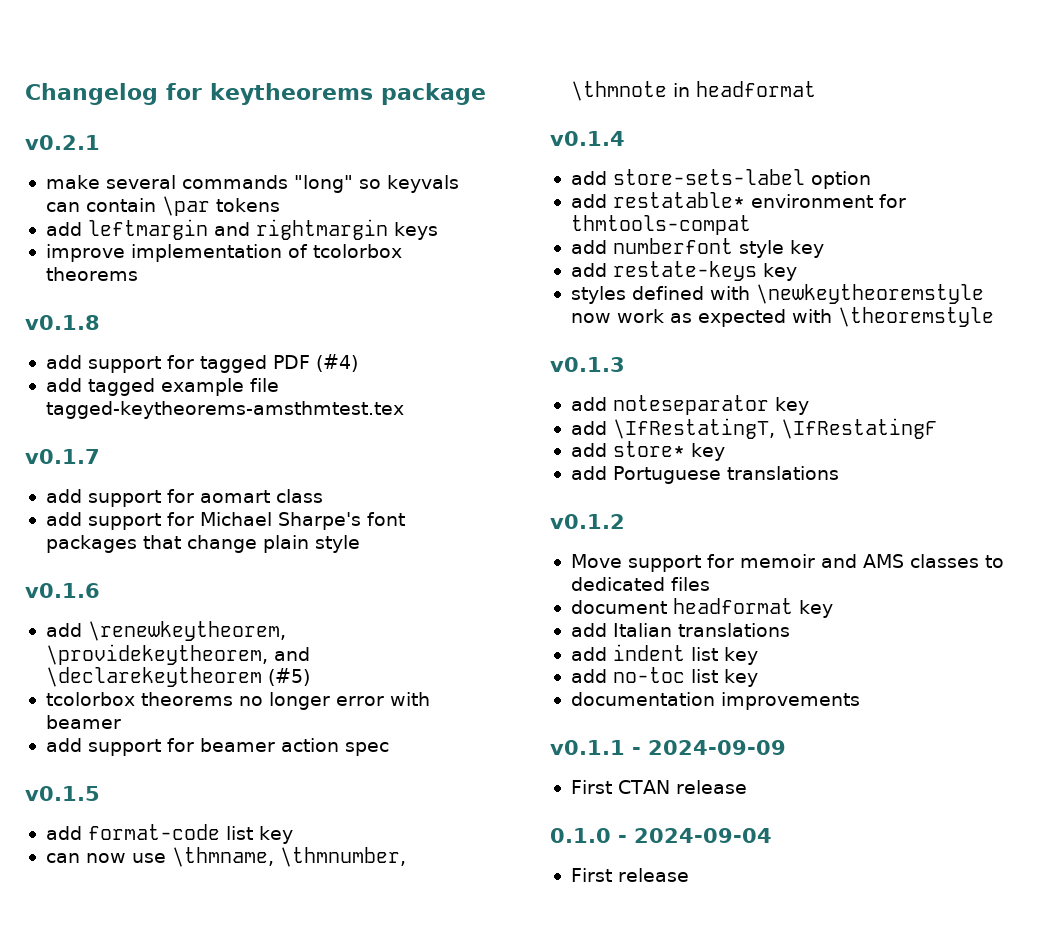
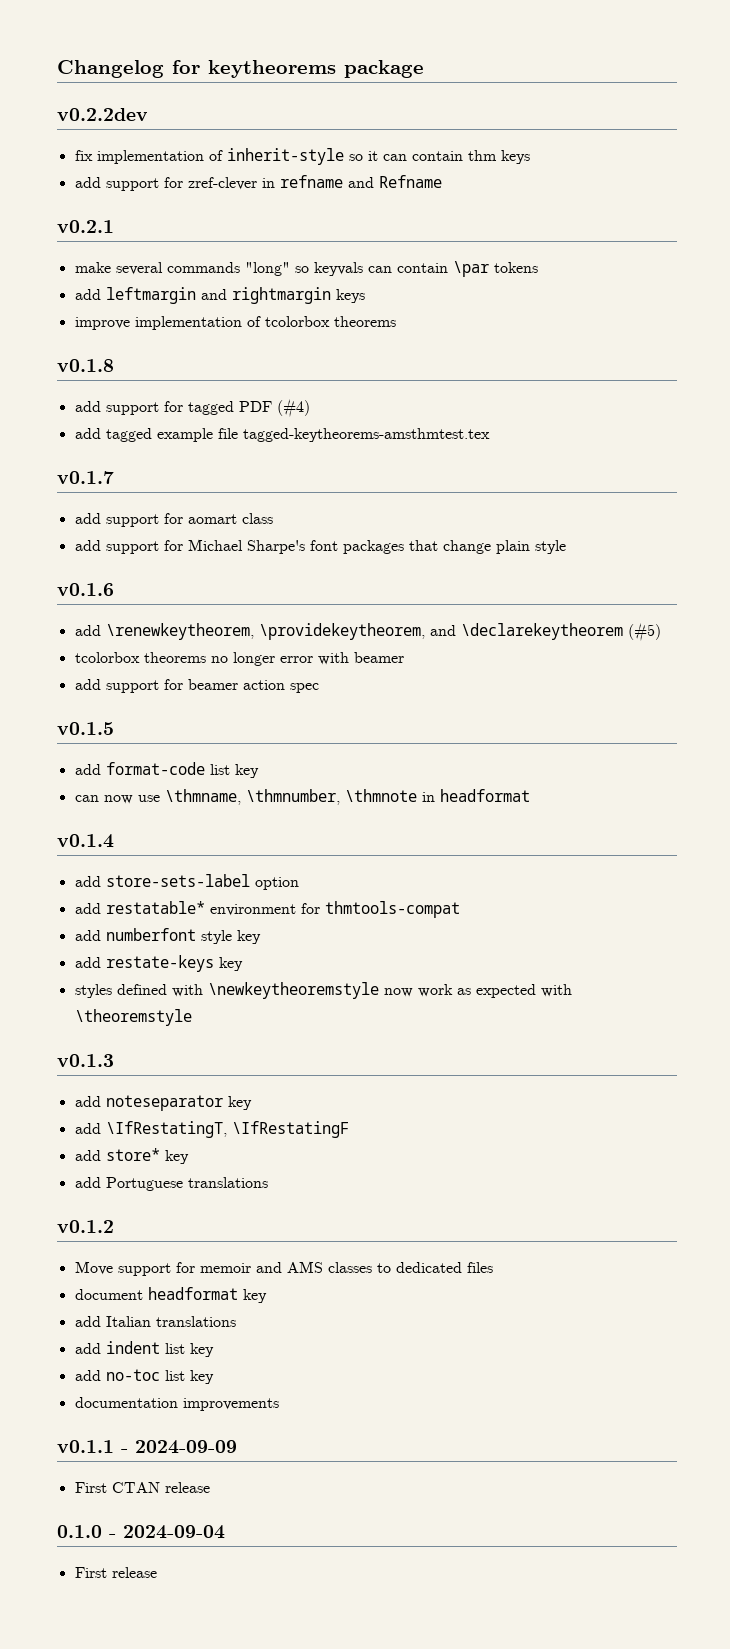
+ v0.2.2dev
+ fix implementation of inherit-style so it can contain thm keys
+ add support for zref-clever in refname and Refname

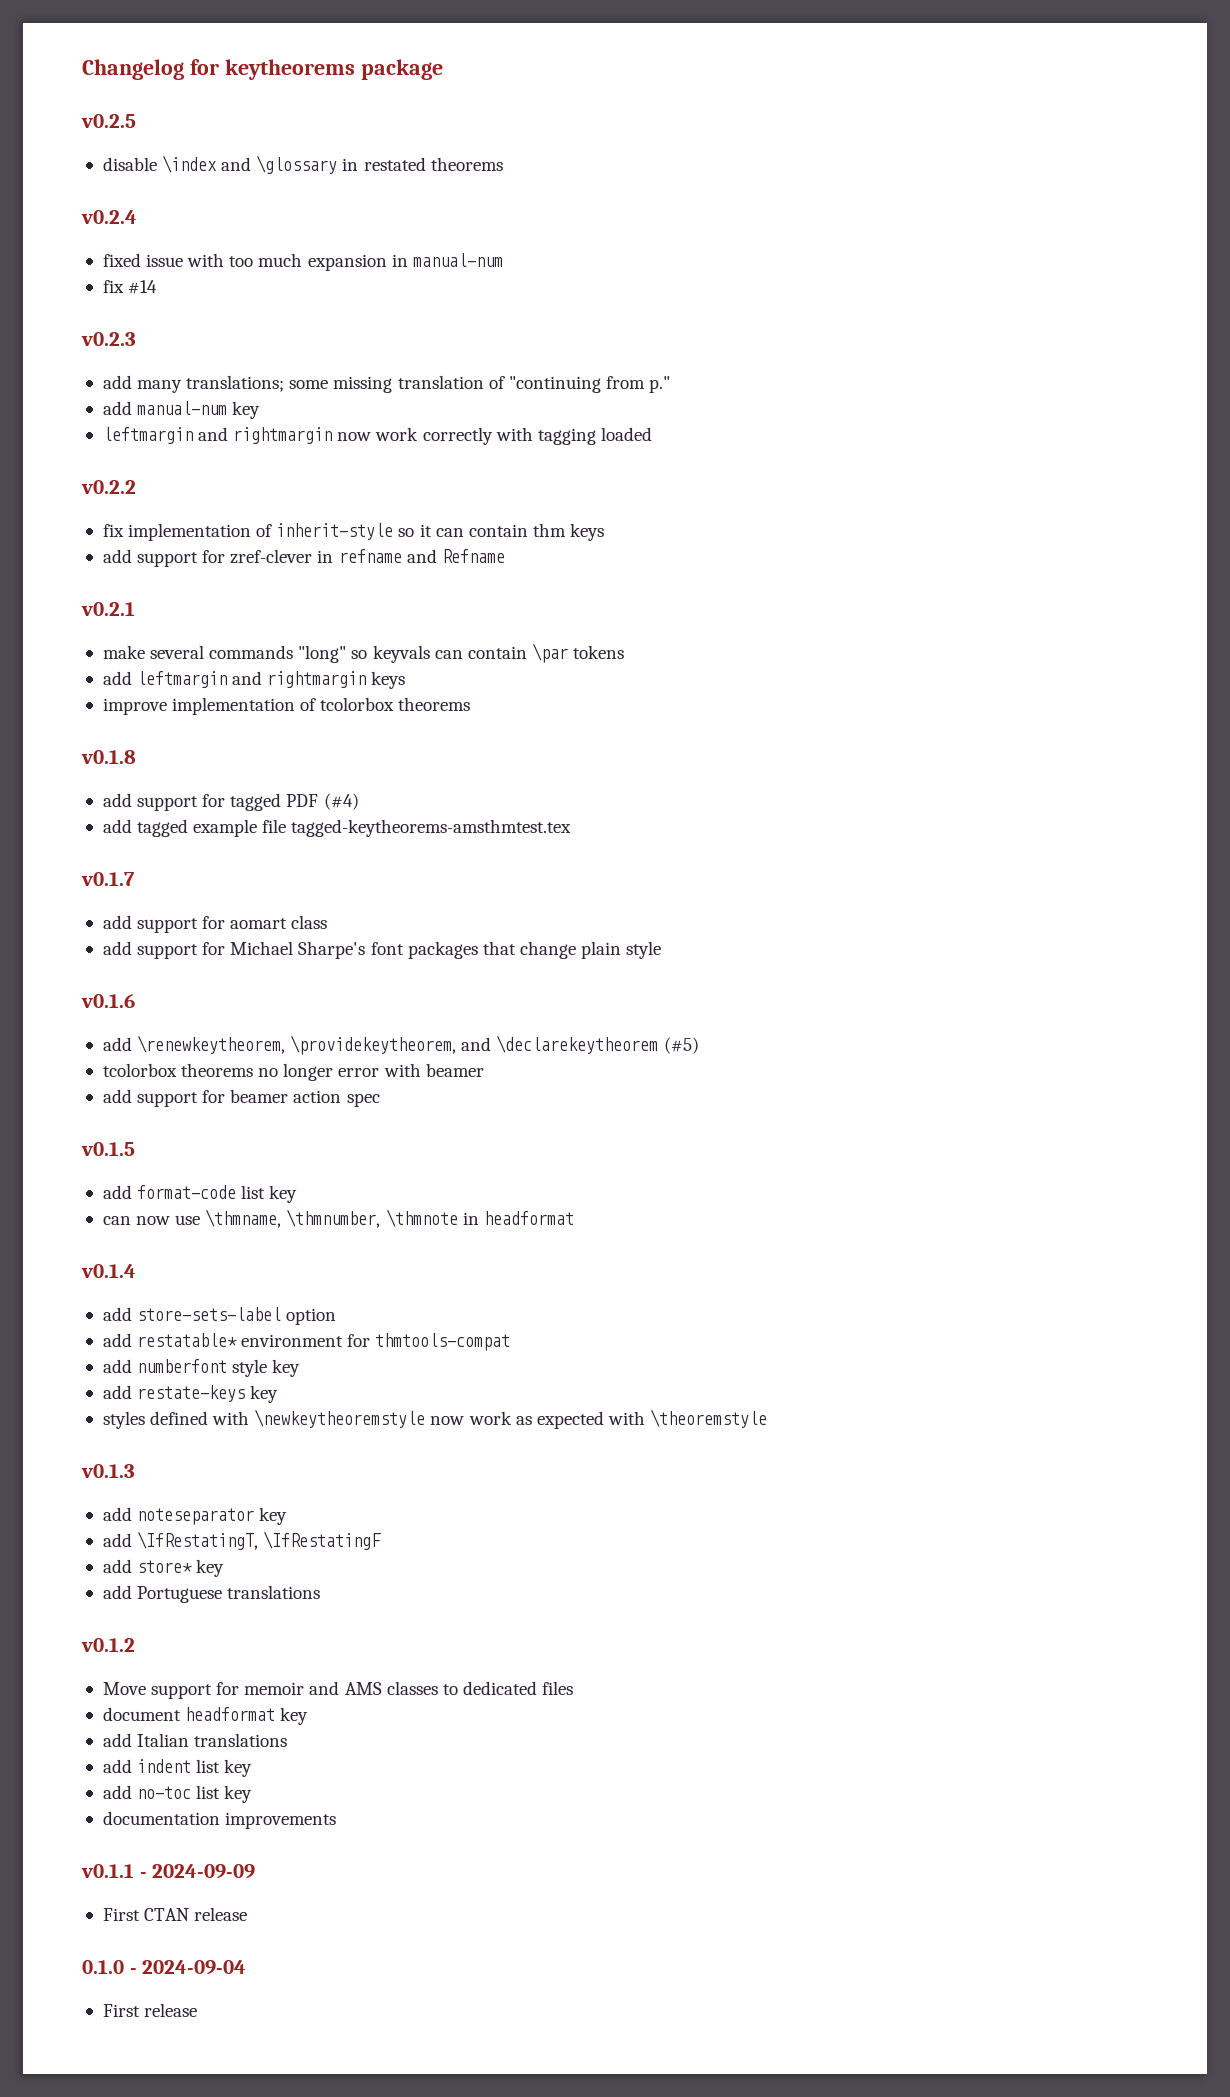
- v0.2.2dev
+ v0.2.5
+ disable \index and \glossary in restated theorems
+ v0.2.4
+ fixed issue with too much expansion in manual-num
+ fix #14
+ v0.2.3
+ add many translations; some missing translation of "continuing from p."
+ add manual-num key
+ leftmargin and rightmargin now work correctly with tagging loaded
+ v0.2.2

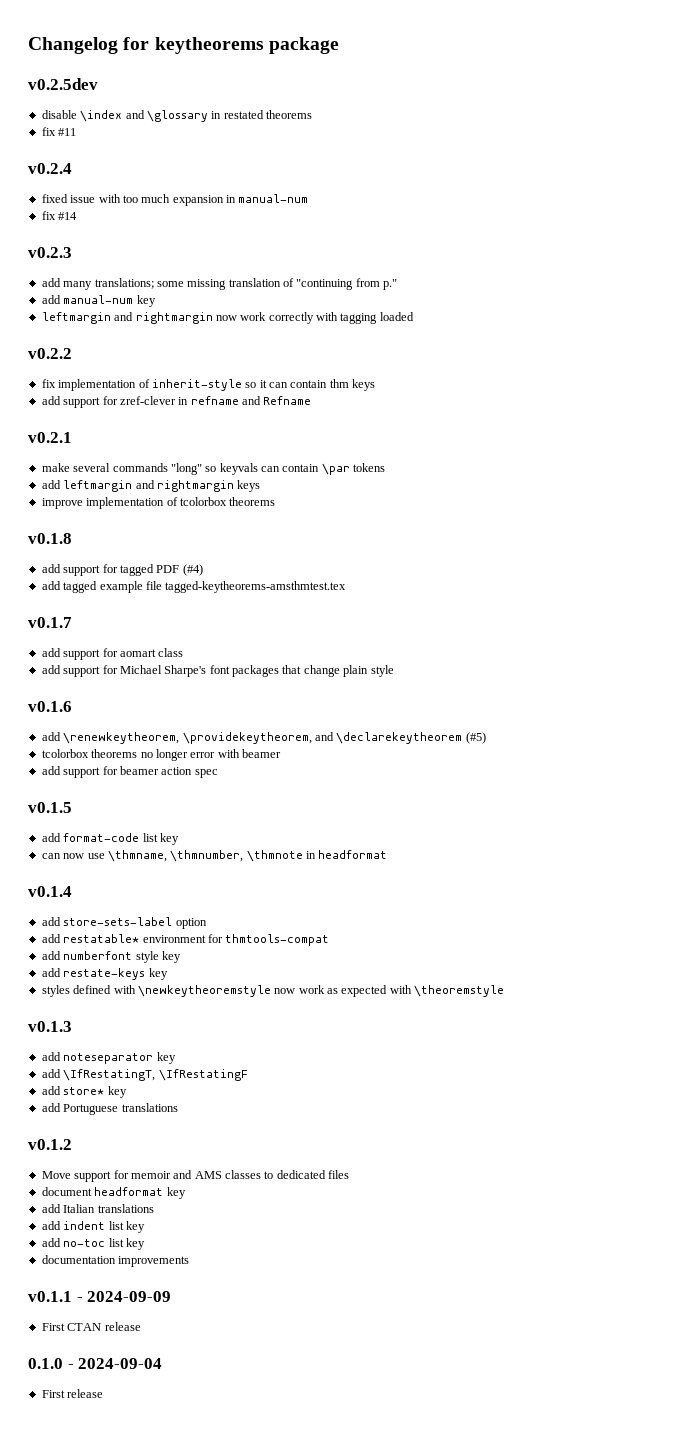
- v0.2.5
+ v0.2.5dev
+ fix #11

